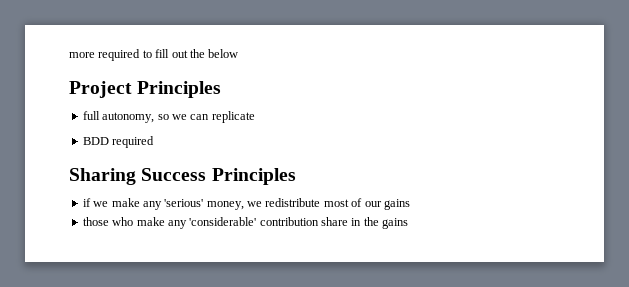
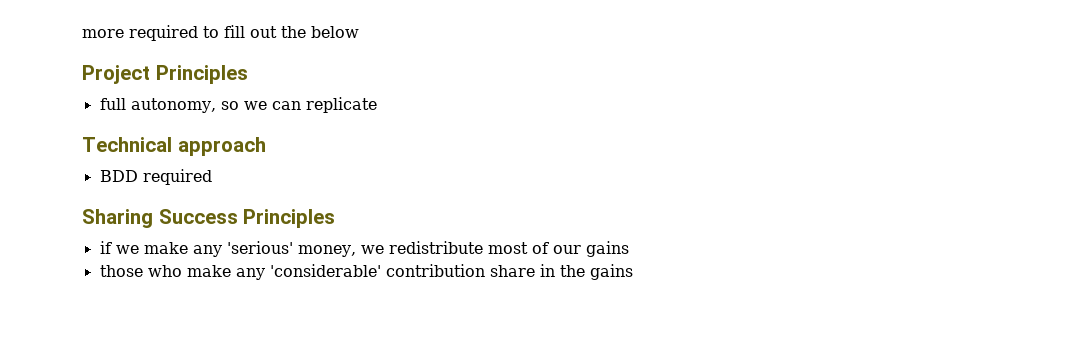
+ Technical approach

